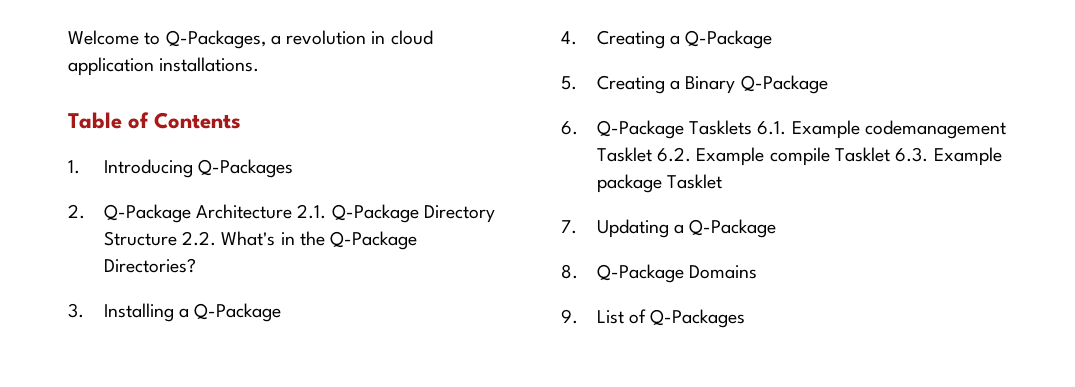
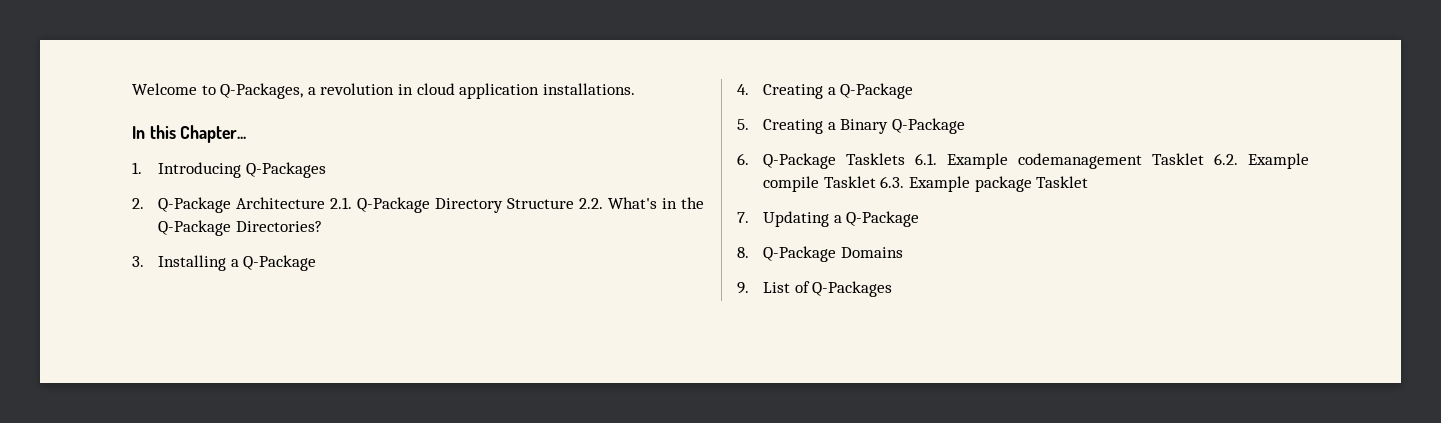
- Table of Contents
+ In this Chapter...

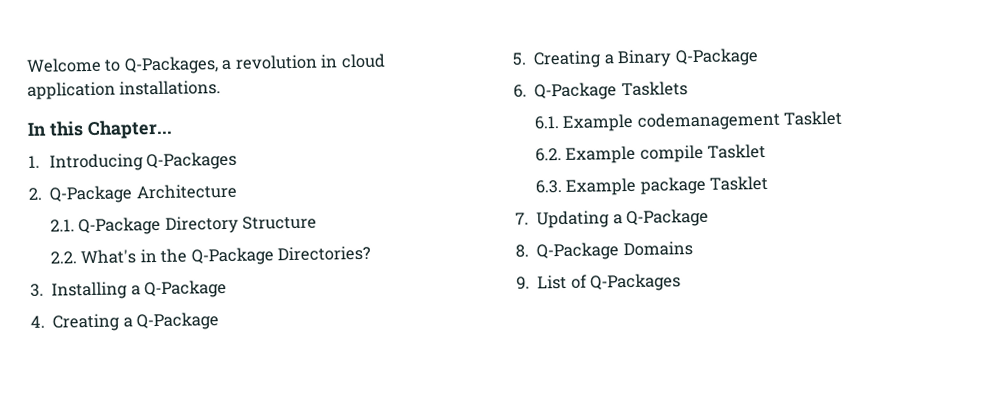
- 2. Q-Package Architecture 2.1. Q-Package Directory Structure 2.2. What's in the Q-Package Directories?
+ 2. Q-Package Architecture
+ 2.1. Q-Package Directory Structure
+ 2.2. What's in the Q-Package Directories?
- 6. Q-Package Tasklets 6.1. Example codemanagement Tasklet 6.2. Example compile Tasklet 6.3. Example package Tasklet
+ 6. Q-Package Tasklets
+ 6.1. Example codemanagement Tasklet
+ 6.2. Example compile Tasklet
+ 6.3. Example package Tasklet

